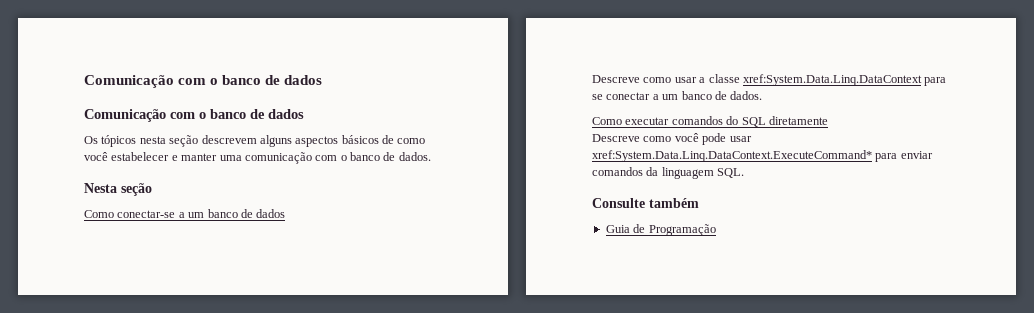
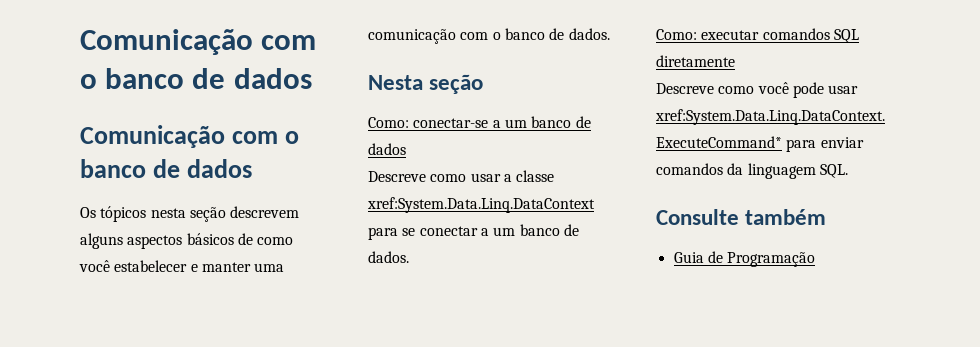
- Como conectar-se a um banco de dados
+ Como: conectar-se a um banco de dados
- Como executar comandos do SQL diretamente
+ Como: executar comandos SQL diretamente

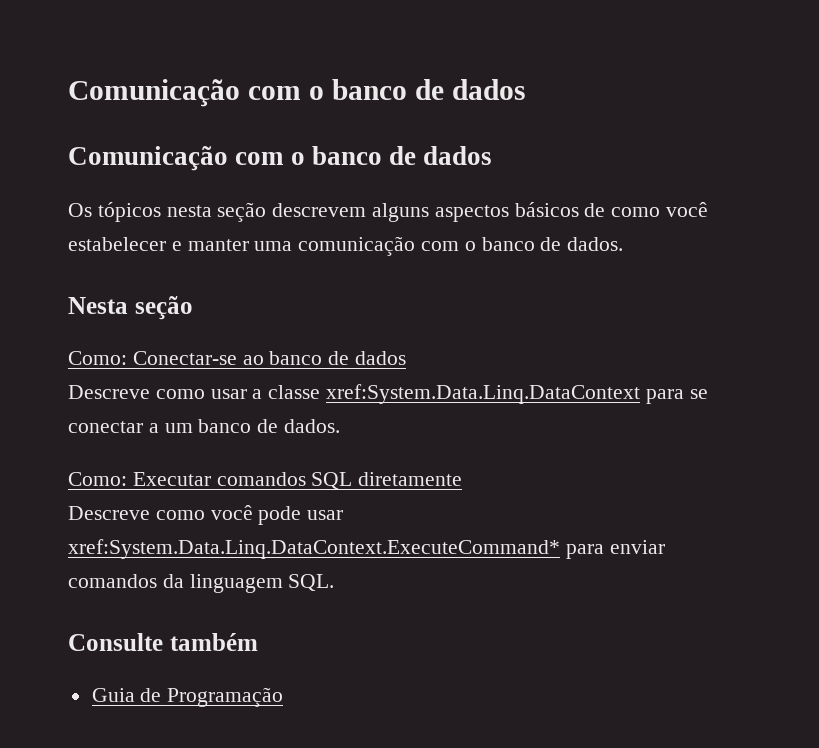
- Como: conectar-se a um banco de dados
+ Como: Conectar-se ao banco de dados
- Como: executar comandos SQL diretamente
+ Como: Executar comandos SQL diretamente

